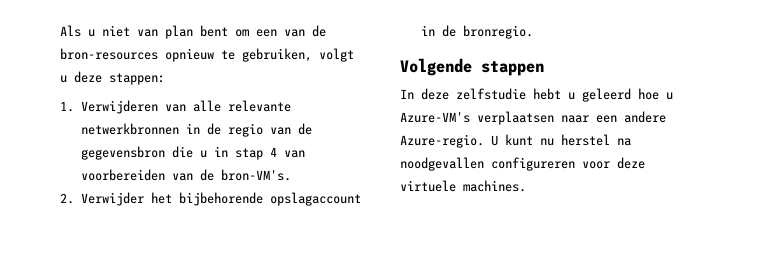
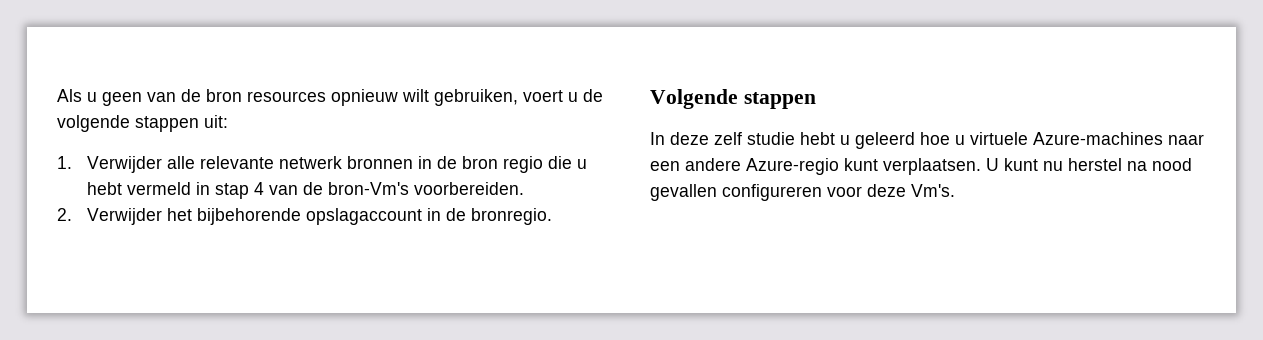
- Als u niet van plan bent om een van de bron-resources opnieuw te gebruiken, volgt u deze stappen:
- 1. Verwijderen van alle relevante netwerkbronnen in de regio van de gegevensbron die u in stap 4 van voorbereiden van de bron-VM's.
+ Als u geen van de bron resources opnieuw wilt gebruiken, voert u de volgende stappen uit:
+ 1. Verwijder alle relevante netwerk bronnen in de bron regio die u hebt vermeld in stap 4 van de bron-Vm's voorbereiden.
- In deze zelfstudie hebt u geleerd hoe u Azure-VM's verplaatsen naar een andere Azure-regio.
+ In deze zelf studie hebt u geleerd hoe u virtuele Azure-machines naar een andere Azure-regio kunt verplaatsen.
- U kunt nu herstel na noodgevallen configureren voor deze virtuele machines.
+ U kunt nu herstel na nood gevallen configureren voor deze Vm's.

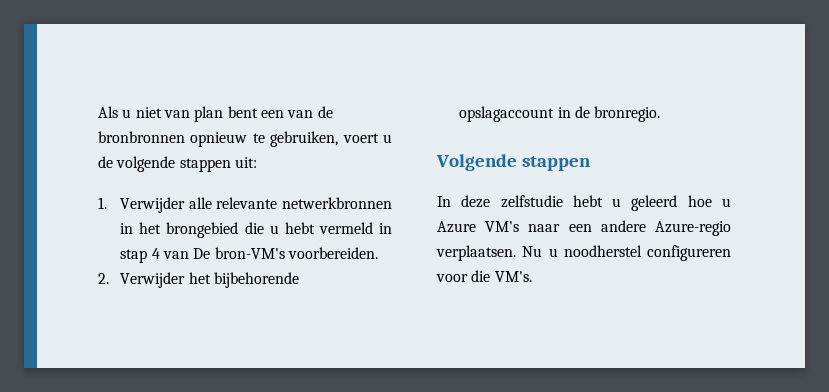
- Als u geen van de bron resources opnieuw wilt gebruiken, voert u de volgende stappen uit:
+ Als u niet van plan bent een van de bronbronnen opnieuw te gebruiken, voert u de volgende stappen uit:
- 1. Verwijder alle relevante netwerk bronnen in de bron regio die u hebt vermeld in stap 4 van de bron-Vm's voorbereiden.
+ 1. Verwijder alle relevante netwerkbronnen in het brongebied die u hebt vermeld in stap 4 van De bron-VM's voorbereiden.
- In deze zelf studie hebt u geleerd hoe u virtuele Azure-machines naar een andere Azure-regio kunt verplaatsen. U kunt nu herstel na nood gevallen configureren voor deze Vm's.
+ In deze zelfstudie hebt u geleerd hoe u Azure VM's naar een andere Azure-regio verplaatsen. Nu u noodherstel configureren voor die VM's.

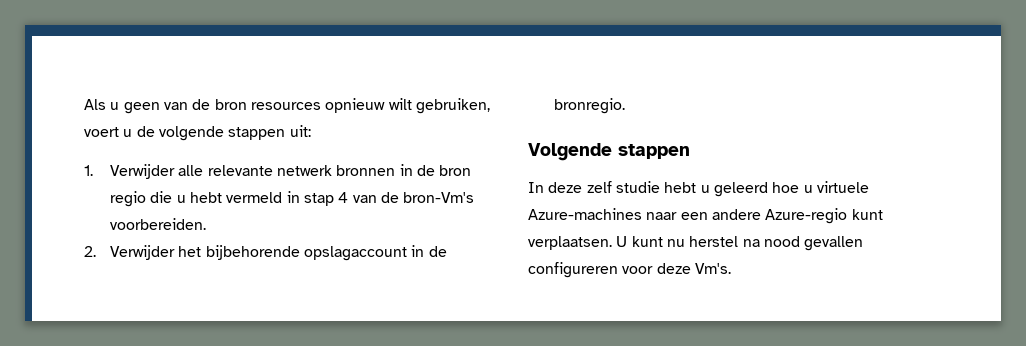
- Als u niet van plan bent een van de bronbronnen opnieuw te gebruiken, voert u de volgende stappen uit:
+ Als u geen van de bron resources opnieuw wilt gebruiken, voert u de volgende stappen uit:
- 1. Verwijder alle relevante netwerkbronnen in het brongebied die u hebt vermeld in stap 4 van De bron-VM's voorbereiden.
+ 1. Verwijder alle relevante netwerk bronnen in de bron regio die u hebt vermeld in stap 4 van de bron-Vm's voorbereiden.
- In deze zelfstudie hebt u geleerd hoe u Azure VM's naar een andere Azure-regio verplaatsen. Nu u noodherstel configureren voor die VM's.
+ In deze zelf studie hebt u geleerd hoe u virtuele Azure-machines naar een andere Azure-regio kunt verplaatsen. U kunt nu herstel na nood gevallen configureren voor deze Vm's.

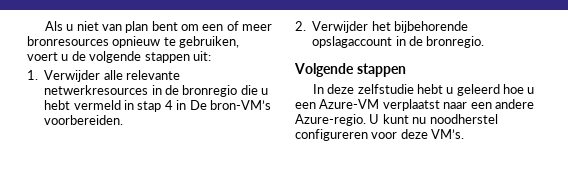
- Als u geen van de bron resources opnieuw wilt gebruiken, voert u de volgende stappen uit:
+ Als u niet van plan bent om een of meer bronresources opnieuw te gebruiken, voert u de volgende stappen uit:
- 1. Verwijder alle relevante netwerk bronnen in de bron regio die u hebt vermeld in stap 4 van de bron-Vm's voorbereiden.
+ 1. Verwijder alle relevante netwerkresources in de bronregio die u hebt vermeld in stap 4 in De bron-VM’s voorbereiden.
- In deze zelf studie hebt u geleerd hoe u virtuele Azure-machines naar een andere Azure-regio kunt verplaatsen. U kunt nu herstel na nood gevallen configureren voor deze Vm's.
+ In deze zelfstudie hebt u geleerd hoe u een Azure-VM verplaatst naar een andere Azure-regio. U kunt nu noodherstel configureren voor deze VM’s.

